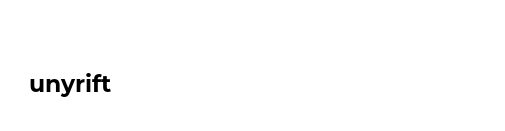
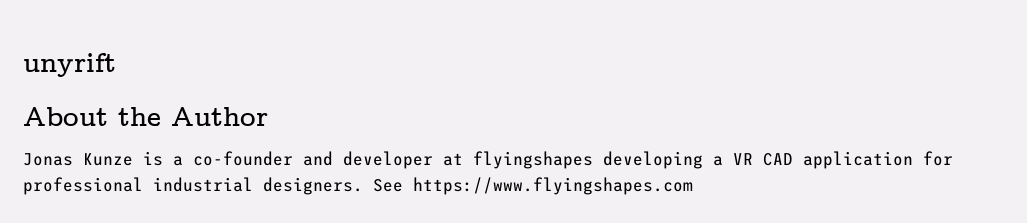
+ About the Author
+ Jonas Kunze is a co-founder and developer at flyingshapes developing a VR CAD application for professional industrial designers. See https://www.flyingshapes.com

